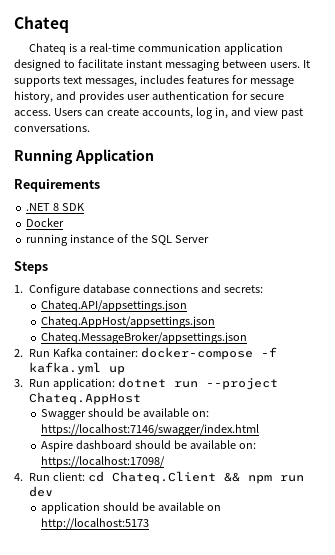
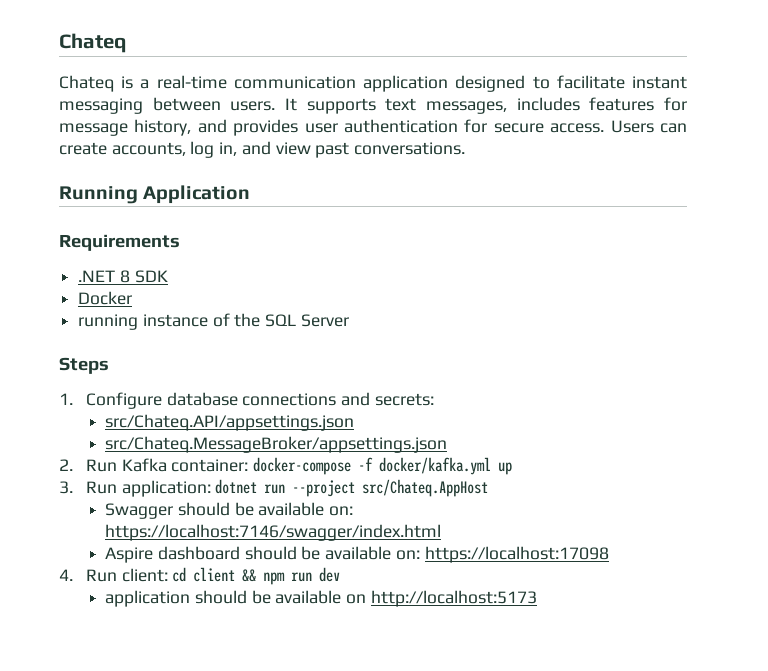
- Chateq.API/appsettings.json
- Chateq.AppHost/appsettings.json
- Chateq.MessageBroker/appsettings.json
+ src/Chateq.API/appsettings.json
+ src/Chateq.MessageBroker/appsettings.json
- 2. Run Kafka container: docker-compose -f kafka.yml up
+ 2. Run Kafka container: docker-compose -f docker/kafka.yml up
- 3. Run application: dotnet run --project Chateq.AppHost
+ 3. Run application: dotnet run --project src/Chateq.AppHost
- Aspire dashboard should be available on: https://localhost:17098/
+ Aspire dashboard should be available on: https://localhost:17098
- 4. Run client: cd Chateq.Client && npm run dev
+ 4. Run client: cd client && npm run dev

